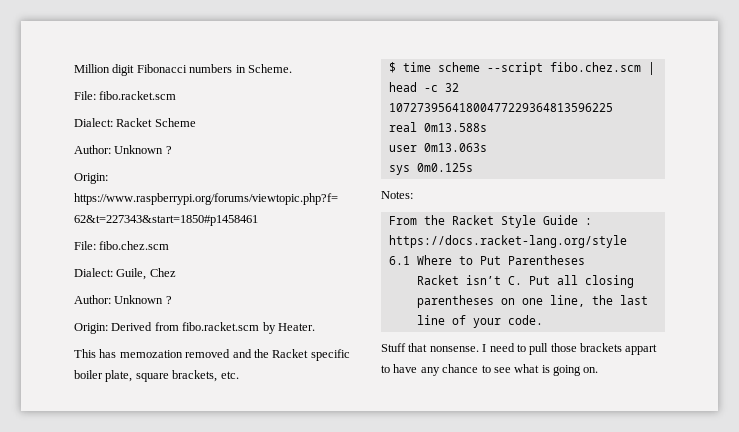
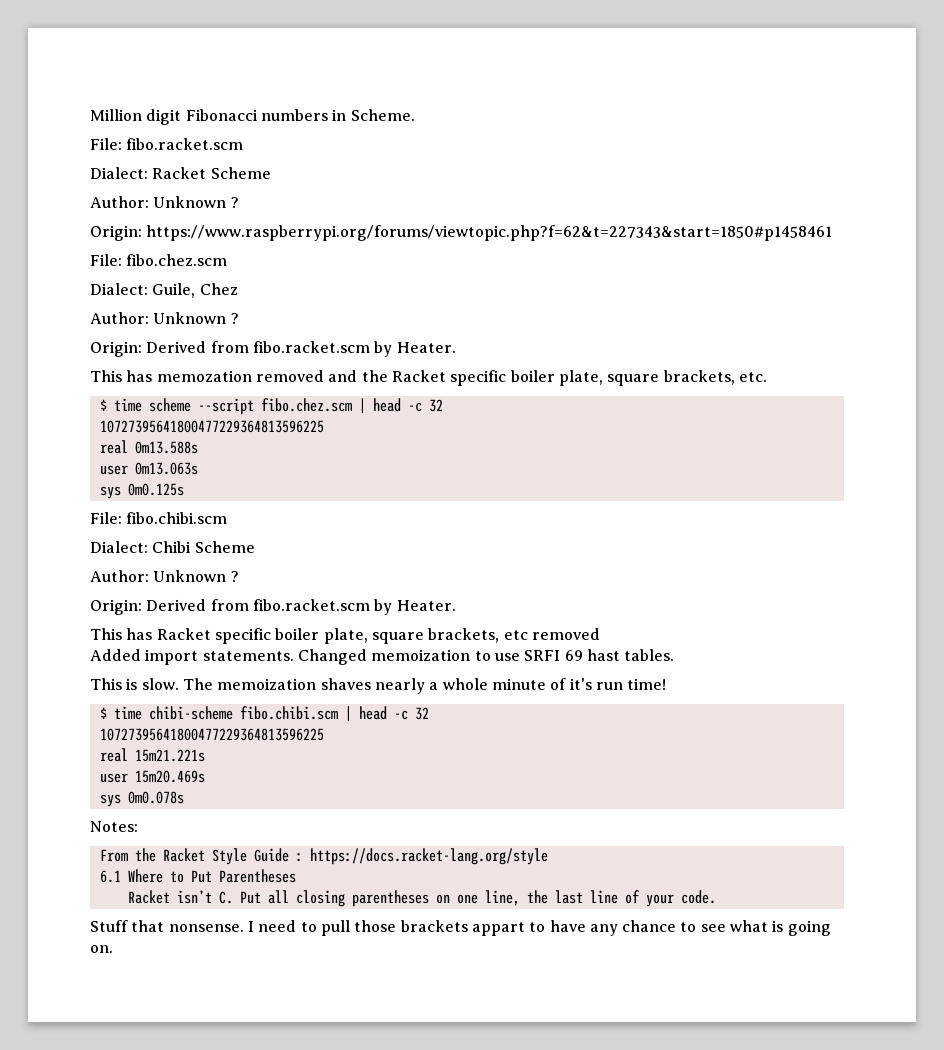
+ File: fibo.chibi.scm
+ Dialect: Chibi Scheme
+ Author: Unknown ?
+ Origin: Derived from fibo.racket.scm by Heater.
+ This has Racket specific boiler plate, square brackets, etc removed
+ Added import statements. Changed memoization to use SRFI 69 hast tables.
+ This is slow. The memoization shaves nearly a whole minute of it's run time!
+ $ time chibi-scheme fibo.chibi.scm | head -c 32
+ 10727395641800477229364813596225
+ real 15m21.221s
+ user 15m20.469s
+ sys 0m0.078s

